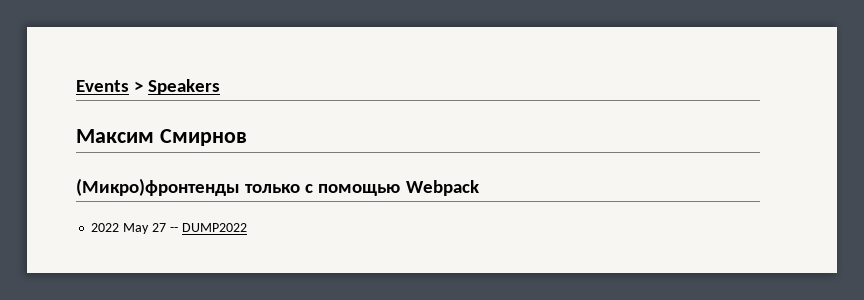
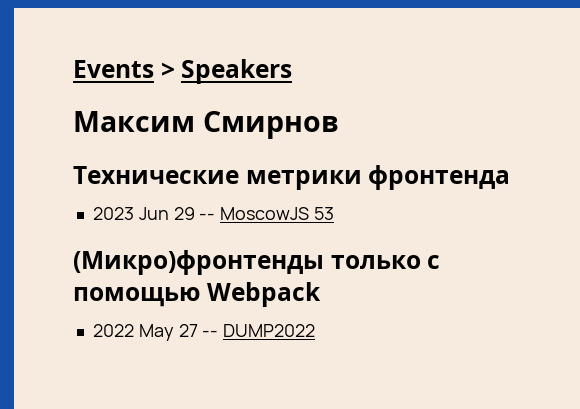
+ Технические метрики фронтенда
+ 2023 Jun 29 -- MoscowJS 53

